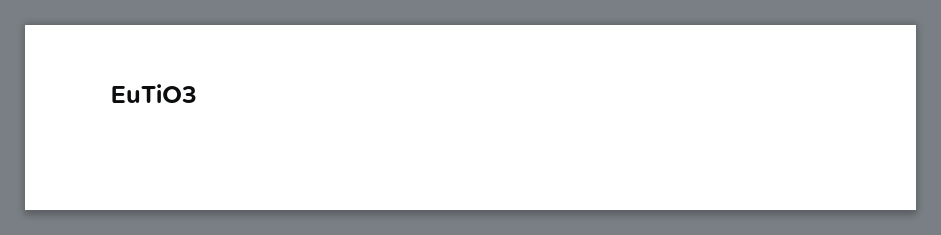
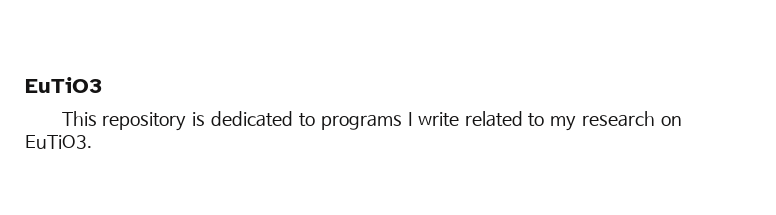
+ This repository is dedicated to programs I write related to my research on EuTiO3.

